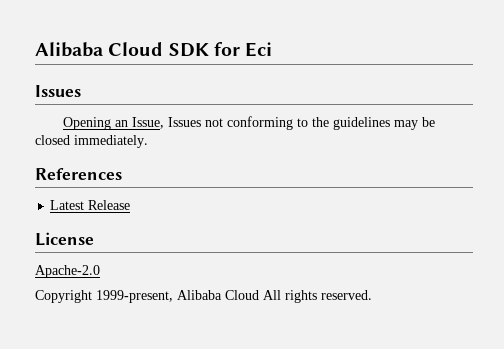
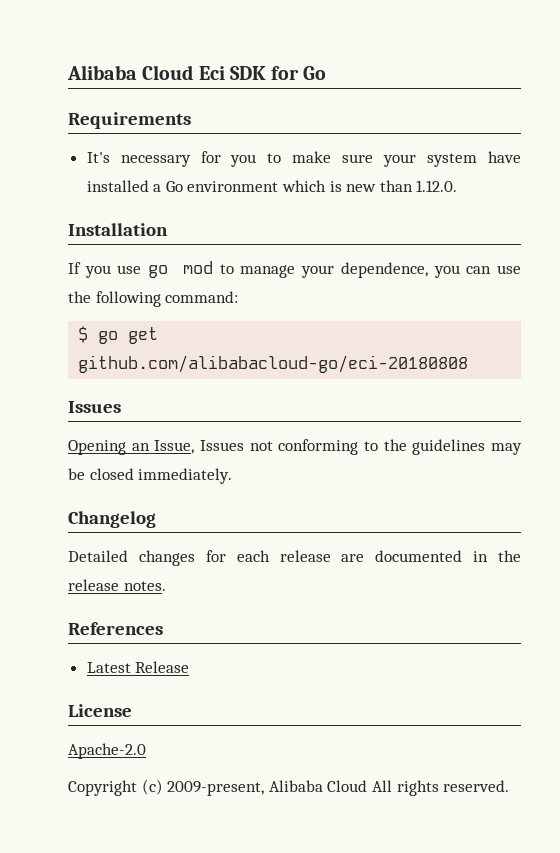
- Alibaba Cloud SDK for Eci
+ Alibaba Cloud Eci SDK for Go
+ Requirements
+ It's necessary for you to make sure your system have installed a Go environment which is new than 1.12.0.
+ Installation
+ If you use go mod to manage your dependence, you can use the following command:
+ $ go get github.com/alibabacloud-go/eci-20180808
+ Changelog
+ Detailed changes for each release are documented in the release notes.
- Copyright 1999-present, Alibaba Cloud All rights reserved.
+ Copyright (c) 2009-present, Alibaba Cloud All rights reserved.

